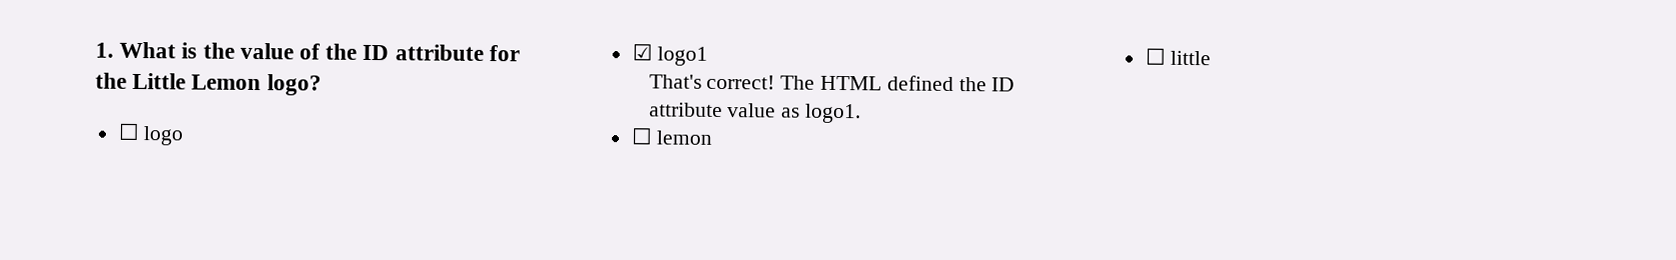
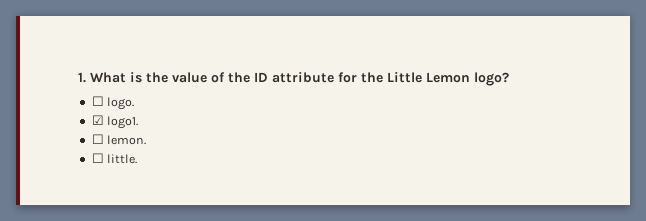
- ☐ logo
+ ☐ logo.
- ☑ logo1
- That's correct! The HTML defined the ID attribute value as logo1.
+ ☑ logo1.
- ☐ lemon
- ☐ little
+ ☐ lemon.
+ ☐ little.

